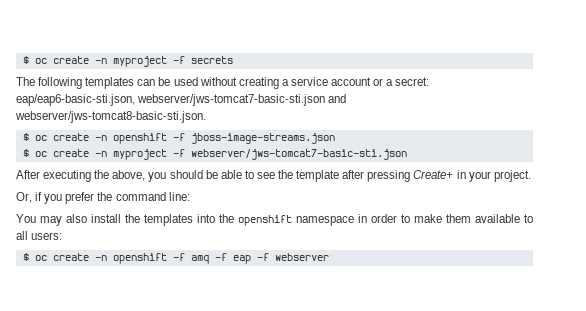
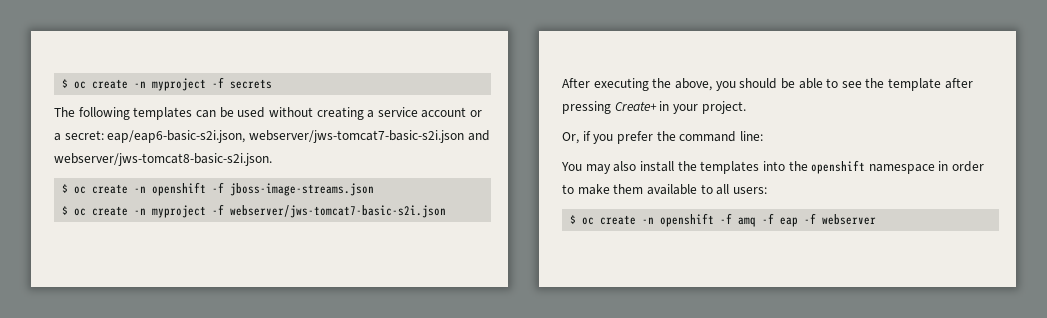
- The following templates can be used without creating a service account or a secret: eap/eap6-basic-sti.json, webserver/jws-tomcat7-basic-sti.json and webserver/jws-tomcat8-basic-sti.json.
+ The following templates can be used without creating a service account or a secret: eap/eap6-basic-s2i.json, webserver/jws-tomcat7-basic-s2i.json and webserver/jws-tomcat8-basic-s2i.json.
- $ oc create -n myproject -f webserver/jws-tomcat7-basic-sti.json
+ $ oc create -n myproject -f webserver/jws-tomcat7-basic-s2i.json

